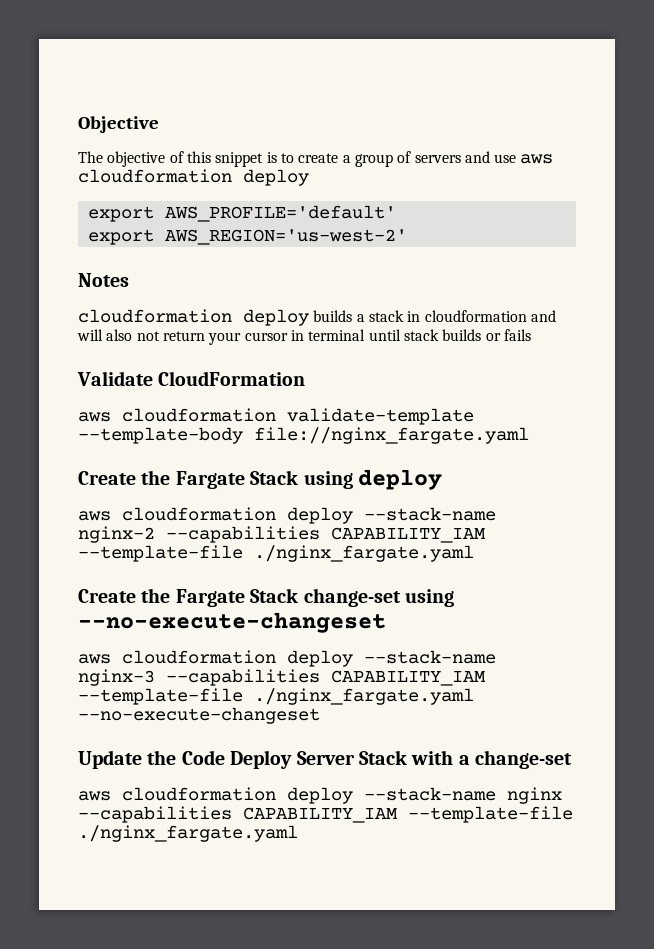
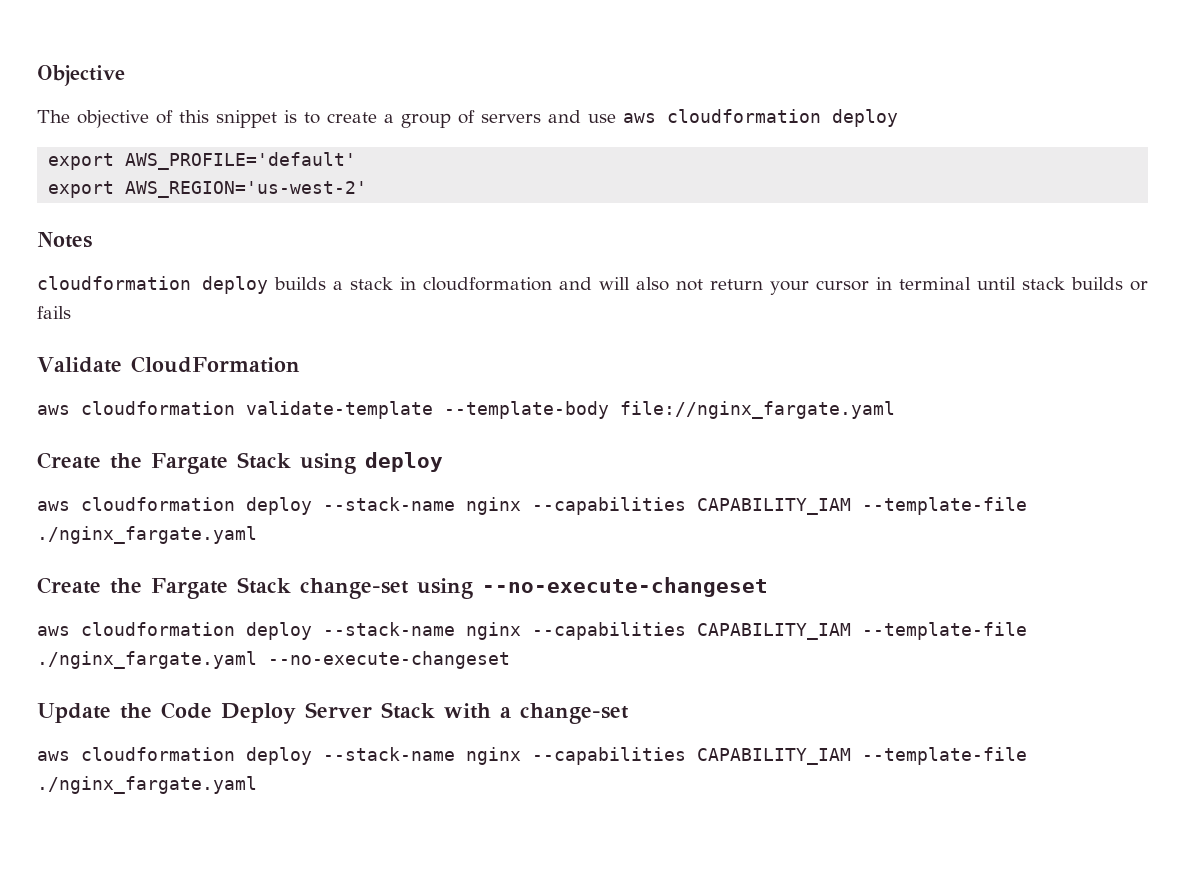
  Create the Fargate Stack using deploy
- aws cloudformation deploy --stack-name nginx-2 --capabilities CAPABILITY_IAM --template-file ./nginx_fargate.yaml
+ aws cloudformation deploy --stack-name nginx --capabilities CAPABILITY_IAM --template-file ./nginx_fargate.yaml
- aws cloudformation deploy --stack-name nginx-3 --capabilities CAPABILITY_IAM --template-file ./nginx_fargate.yaml --no-execute-changeset
+ aws cloudformation deploy --stack-name nginx --capabilities CAPABILITY_IAM --template-file ./nginx_fargate.yaml --no-execute-changeset

